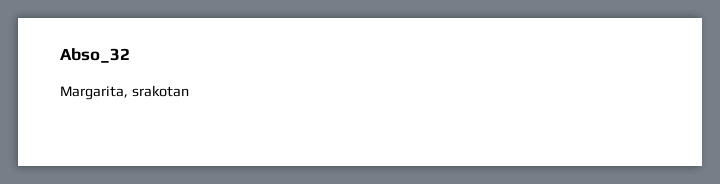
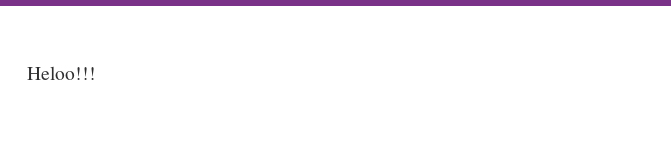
- Abso_32
- Margarita, srakotan
+ Heloo!!!

